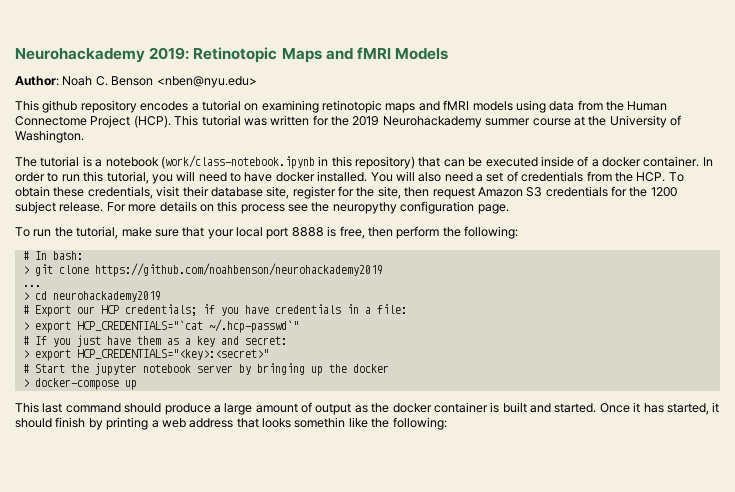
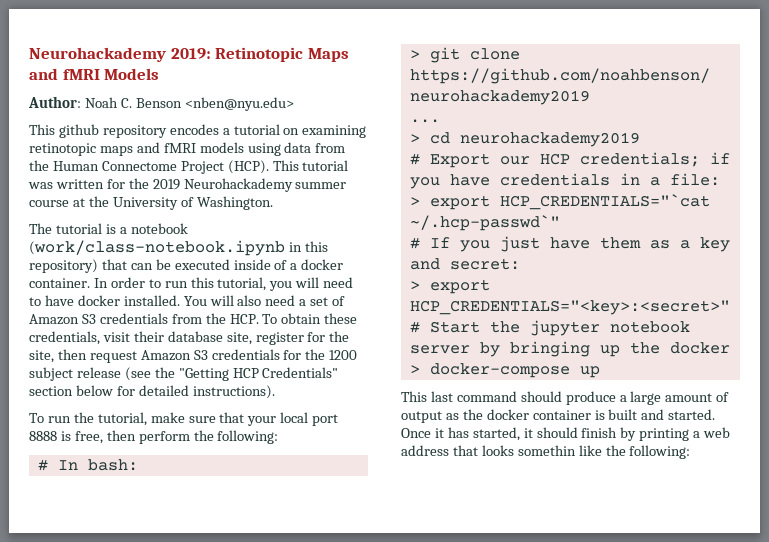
- You will also need a set of credentials from the HCP. To obtain these credentials, visit their database site, register for the site, then request Amazon S3 credentials for the 1200 subject release. For more details on this process see the neuropythy configuration page.
+ You will also need a set of Amazon S3 credentials from the HCP. To obtain these credentials, visit their database site, register for the site, then request Amazon S3 credentials for the 1200 subject release (see the "Getting HCP Credentials" section below for detailed instructions).

